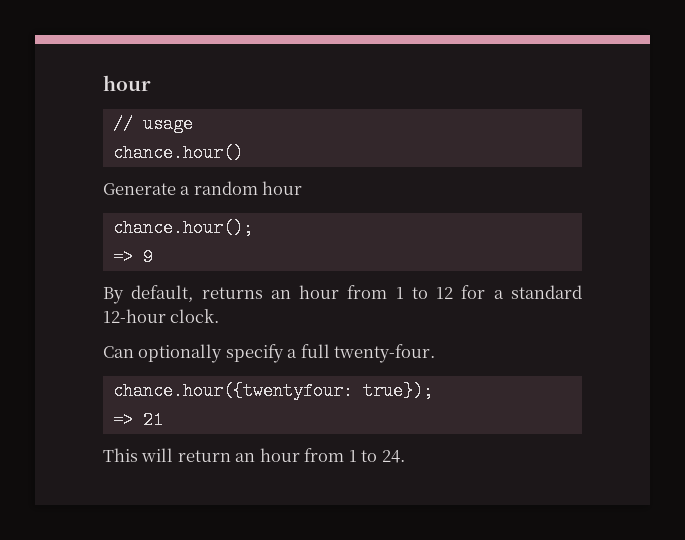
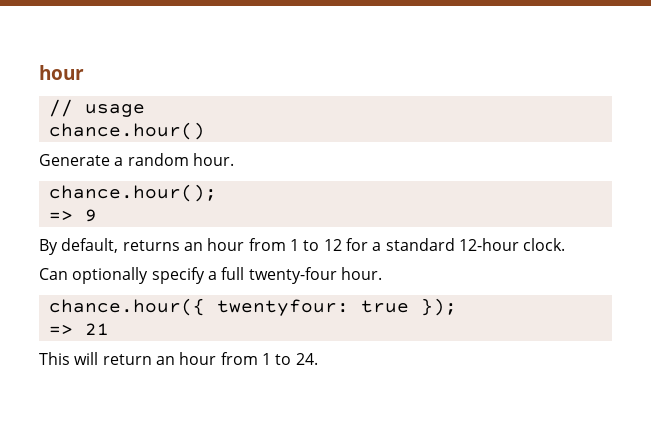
- Generate a random hour
+ Generate a random hour.
- Can optionally specify a full twenty-four.
- chance.hour({twentyfour: true});
+ Can optionally specify a full twenty-four hour.
+ chance.hour({ twentyfour: true });

